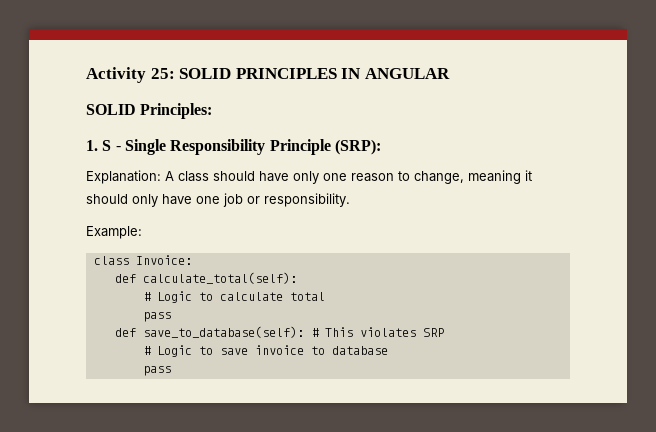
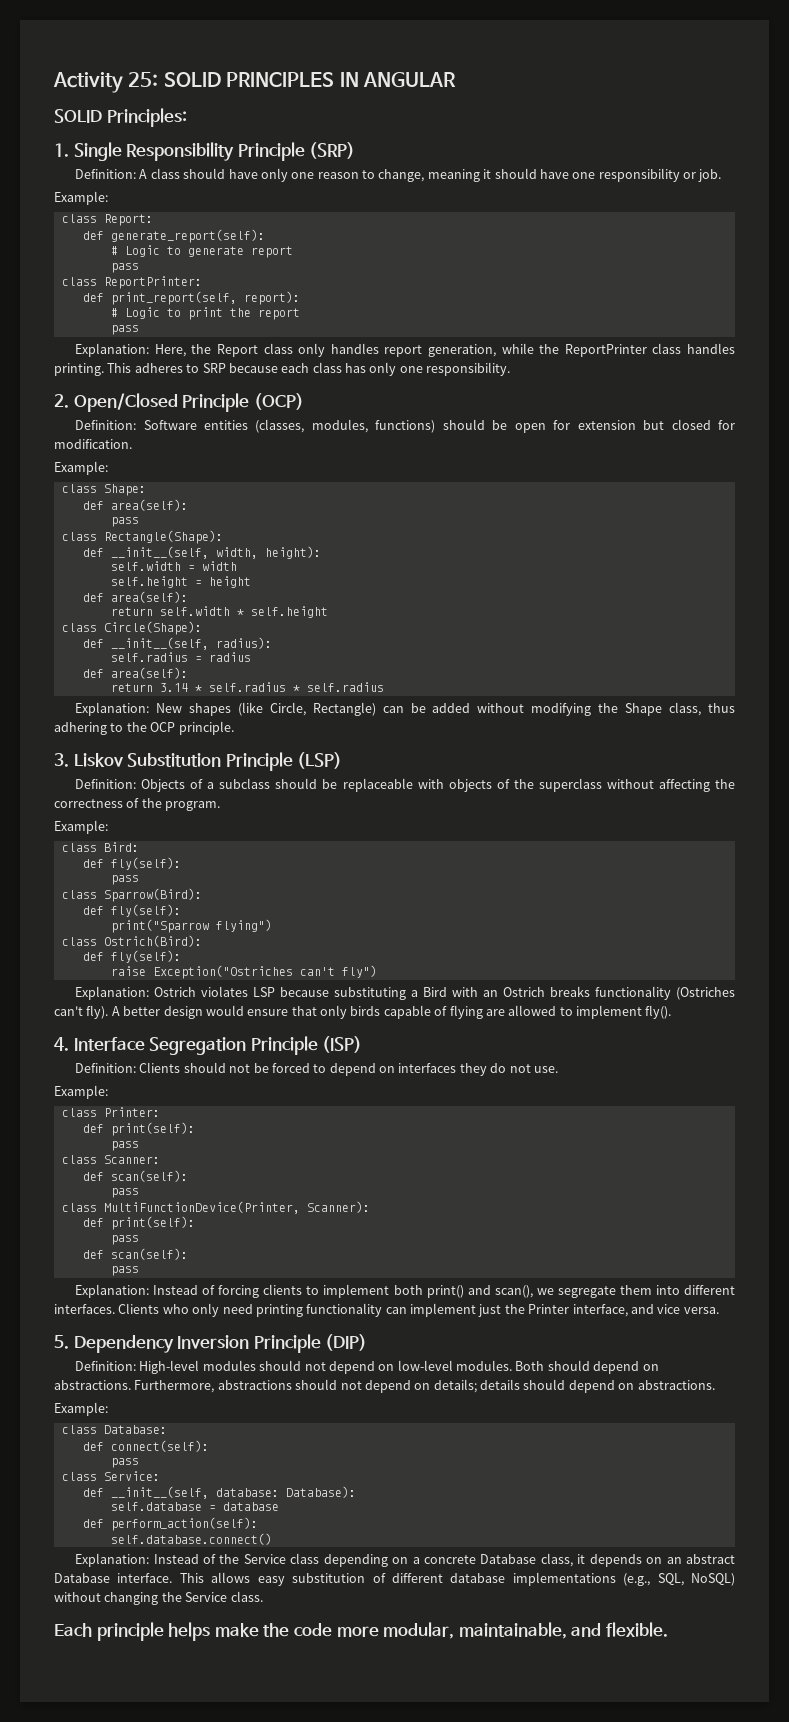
- 1. S - Single Responsibility Principle (SRP):
- Explanation: A class should have only one reason to change, meaning it should only have one job or responsibility.
+ 1. Single Responsibility Principle (SRP)
+ Definition: A class should have only one reason to change, meaning it should have one responsibility or job.
  Example:
- class Invoice:
- def calculate_total(self):
- # Logic to calculate total
+ class Report:
+ def generate_report(self):
+ # Logic to generate report
  pass
- def save_to_database(self): # This violates SRP
- # Logic to save invoice to database
+ class ReportPrinter:
+ def print_report(self, report):
+ # Logic to print the report
  pass
+ Explanation: Here, the Report class only handles report generation, while the ReportPrinter class handles printing. This adheres to SRP because each class has only one responsibility.
+ 2. Open/Closed Principle (OCP)
+ Definition: Software entities (classes, modules, functions) should be open for extension but closed for modification.
+ Example:
+ class Shape:
+ def area(self):
+ pass
+ class Rectangle(Shape):
+ def __init__(self, width, height):
+ self.width = width
+ self.height = height
+ def area(self):
+ return self.width * self.height
+ class Circle(Shape):
+ def __init__(self, radius):
+ self.radius = radius
+ def area(self):
+ return 3.14 * self.radius * self.radius
+ Explanation: New shapes (like Circle, Rectangle) can be added without modifying the Shape class, thus adhering to the OCP principle.
+ 3. Liskov Substitution Principle (LSP)
+ Definition: Objects of a subclass should be replaceable with objects of the superclass without affecting the correctness of the program.
+ Example:
+ class Bird:
+ def fly(self):
+ pass
+ class Sparrow(Bird):
+ def fly(self):
+ print("Sparrow flying")
+ class Ostrich(Bird):
+ def fly(self):
+ raise Exception("Ostriches can't fly")
+ Explanation: Ostrich violates LSP because substituting a Bird with an Ostrich breaks functionality (Ostriches can't fly). A better design would ensure that only birds capable of flying are allowed to implement fly().
+ 4. Interface Segregation Principle (ISP)
+ Definition: Clients should not be forced to depend on interfaces they do not use.
+ Example:
+ class Printer:
+ def print(self):
+ pass
+ class Scanner:
+ def scan(self):
+ pass
+ class MultiFunctionDevice(Printer, Scanner):
+ def print(self):
+ pass
+ def scan(self):
+ pass
+ Explanation: Instead of forcing clients to implement both print() and scan(), we segregate them into different interfaces. Clients who only need printing functionality can implement just the Printer interface, and vice versa.
+ 5. Dependency Inversion Principle (DIP)
+ Definition: High-level modules should not depend on low-level modules. Both should depend on abstractions. Furthermore, abstractions should not depend on details; details should depend on abstractions.
+ Example:
+ class Database:
+ def connect(self):
+ pass
+ class Service:
+ def __init__(self, database: Database):
+ self.database = database
+ def perform_action(self):
+ self.database.connect()
+ Explanation: Instead of the Service class depending on a concrete Database class, it depends on an abstract Database interface. This allows easy substitution of different database implementations (e.g., SQL, NoSQL) without changing the Service class.
+ Each principle helps make the code more modular, maintainable, and flexible.

